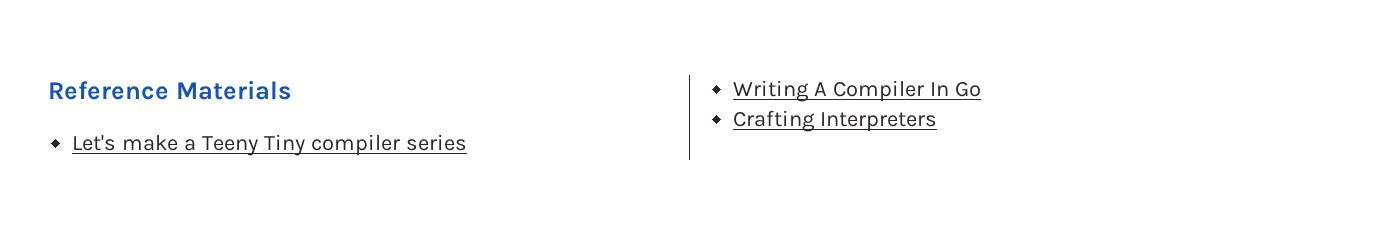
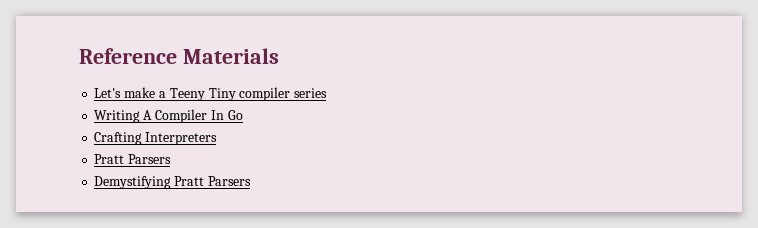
  Crafting Interpreters
+ Pratt Parsers
+ Demystifying Pratt Parsers

